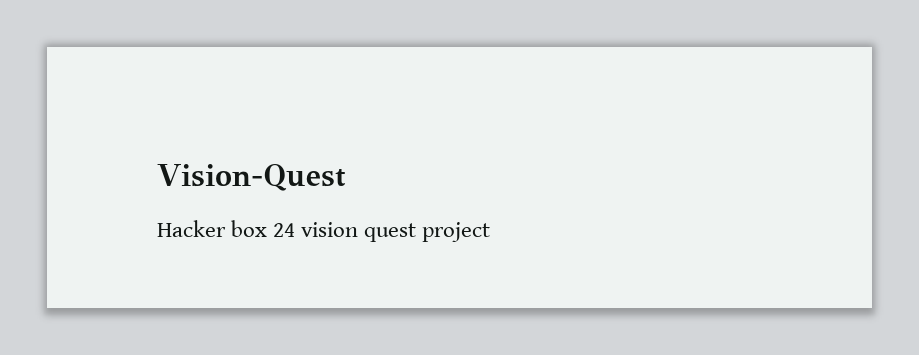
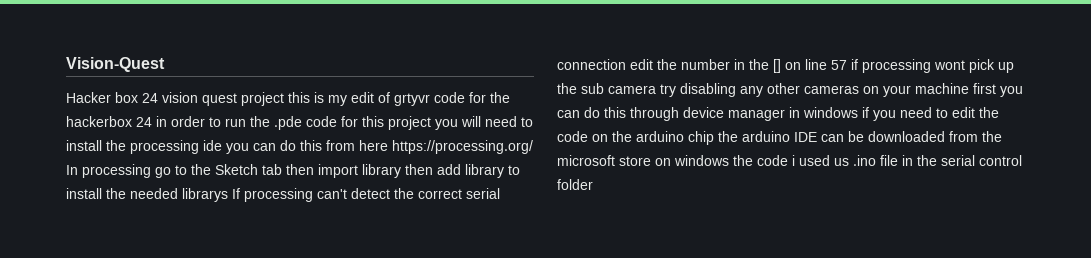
- Hacker box 24 vision quest project
+ Hacker box 24 vision quest project this is my edit of grtyvr code for the hackerbox 24 in order to run the .pde code for this project you will need to install the processing ide you can do this from here https://processing.org/ In processing go to the Sketch tab then import library then add library to install the needed librarys If processing can't detect the correct serial connection edit the number in the [] on line 57 if processing wont pick up the sub camera try disabling any other cameras on your machine first you can do this through device manager in windows if you need to edit the code on the arduino chip the arduino IDE can be downloaded from the microsoft store on windows the code i used us .ino file in the serial control folder

